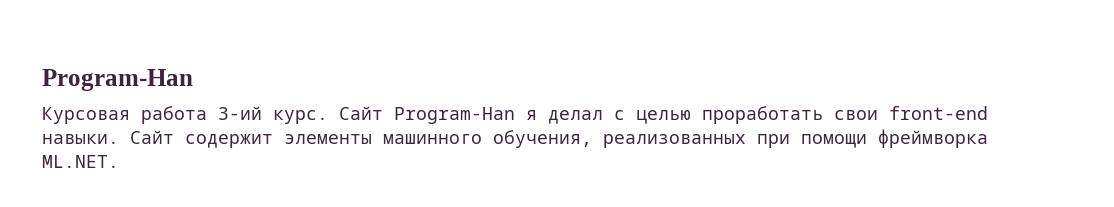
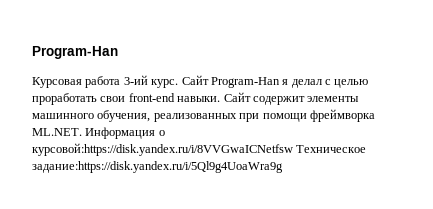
- Сайт содержит элементы машинного обучения, реализованных при помощи фреймворка ML.NET.
+ Сайт содержит элементы машинного обучения, реализованных при помощи фреймворка ML.NET. Информация о курсовой:https://disk.yandex.ru/i/8VVGwaICNetfsw Техническое задание:https://disk.yandex.ru/i/5Ql9g4UoaWra9g

